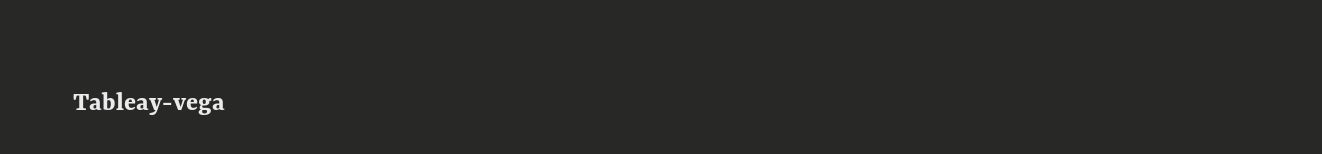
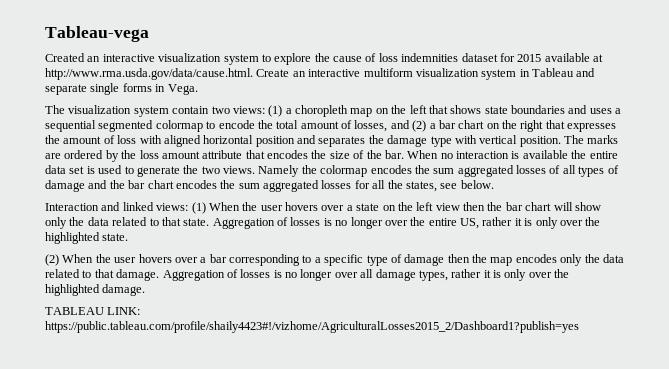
- Tableay-vega
+ Tableau-vega
+ Created an interactive visualization system to explore the cause of loss indemnities dataset for 2015 available at http://www.rma.usda.gov/data/cause.html. Create an interactive multiform visualization system in Tableau and separate single forms in Vega.
+ The visualization system contain two views: (1) a choropleth map on the left that shows state boundaries and uses a sequential segmented colormap to encode the total amount of losses, and (2) a bar chart on the right that expresses the amount of loss with aligned horizontal position and separates the damage type with vertical position. The marks are ordered by the loss amount attribute that encodes the size of the bar. When no interaction is available the entire data set is used to generate the two views. Namely the colormap encodes the sum aggregated losses of all types of damage and the bar chart encodes the sum aggregated losses for all the states, see below.
+ Interaction and linked views: (1) When the user hovers over a state on the left view then the bar chart will show only the data related to that state. Aggregation of losses is no longer over the entire US, rather it is only over the highlighted state.
+ (2) When the user hovers over a bar corresponding to a specific type of damage then the map encodes only the data related to that damage. Aggregation of losses is no longer over all damage types, rather it is only over the highlighted damage.
+ TABLEAU LINK: https://public.tableau.com/profile/shaily4423#!/vizhome/AgriculturalLosses2015_2/Dashboard1?publish=yes

